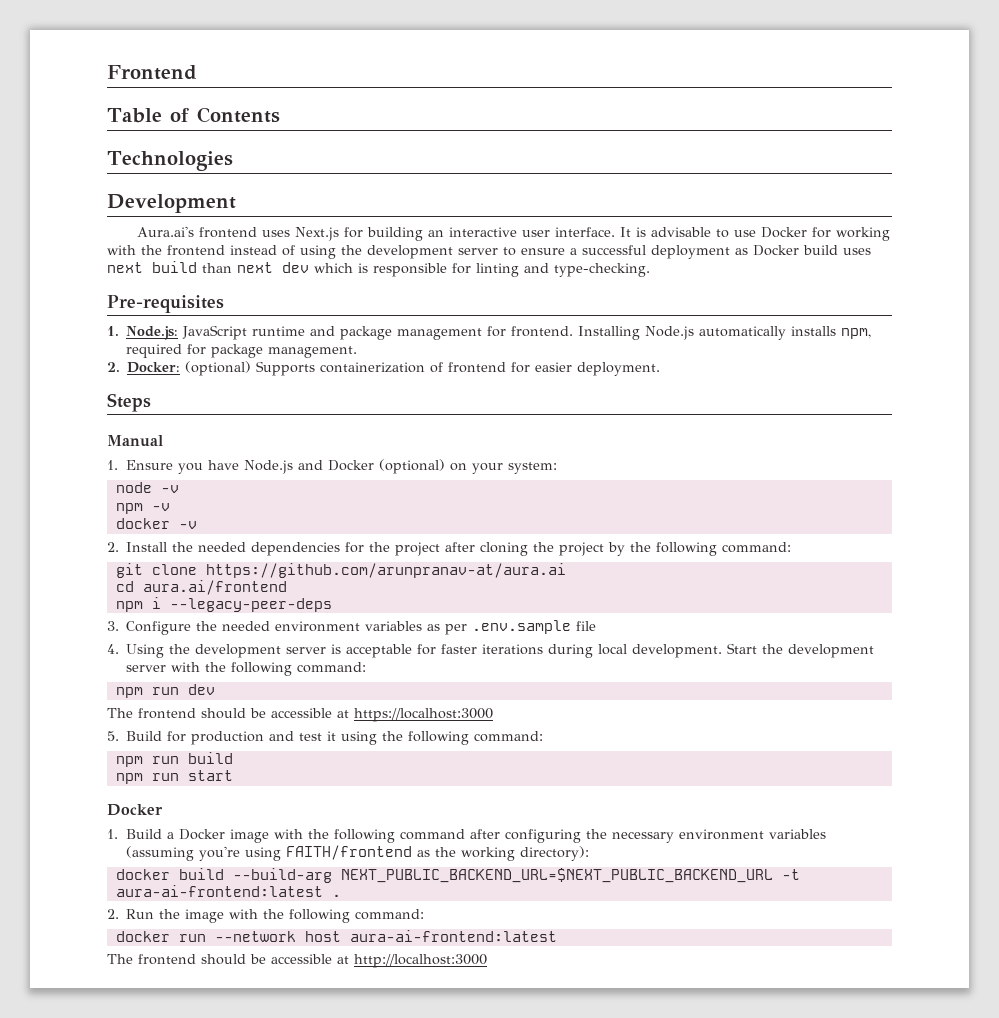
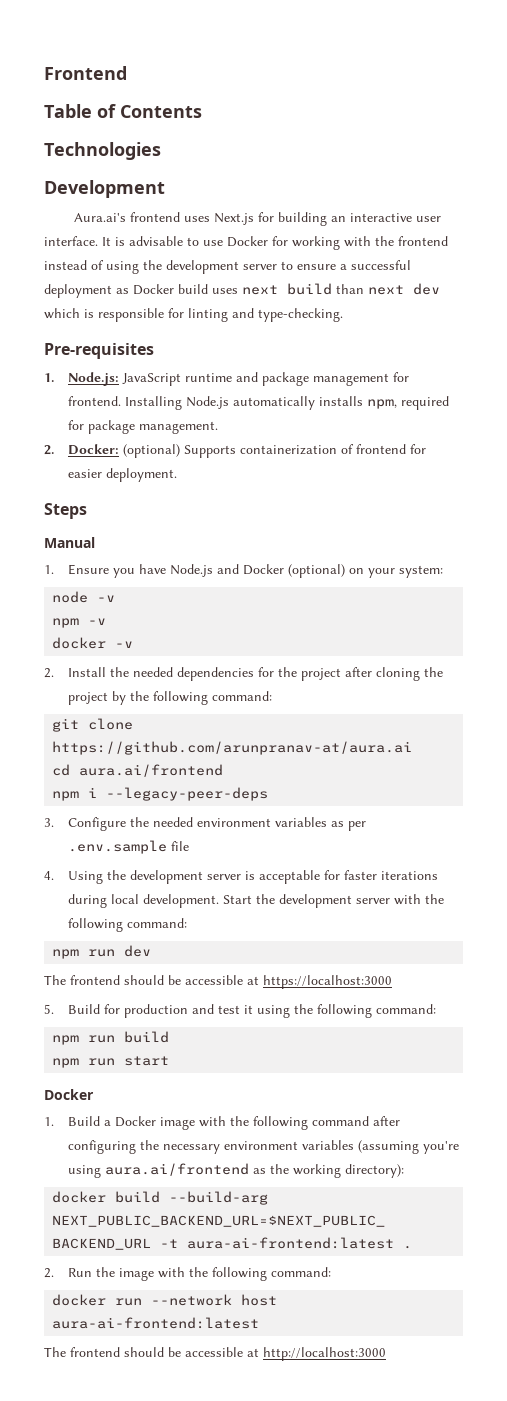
- 1. Build a Docker image with the following command after configuring the necessary environment variables (assuming you're using FAITH/frontend as the working directory):
+ 1. Build a Docker image with the following command after configuring the necessary environment variables (assuming you're using aura.ai/frontend as the working directory):

